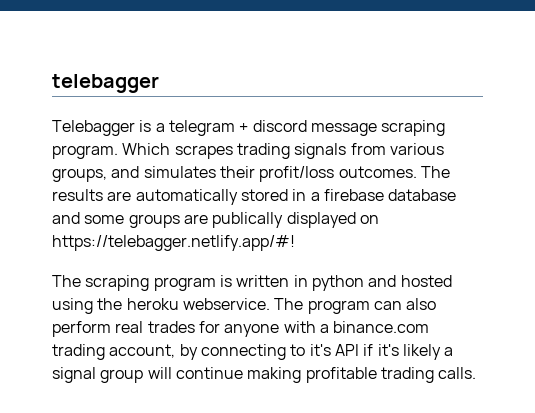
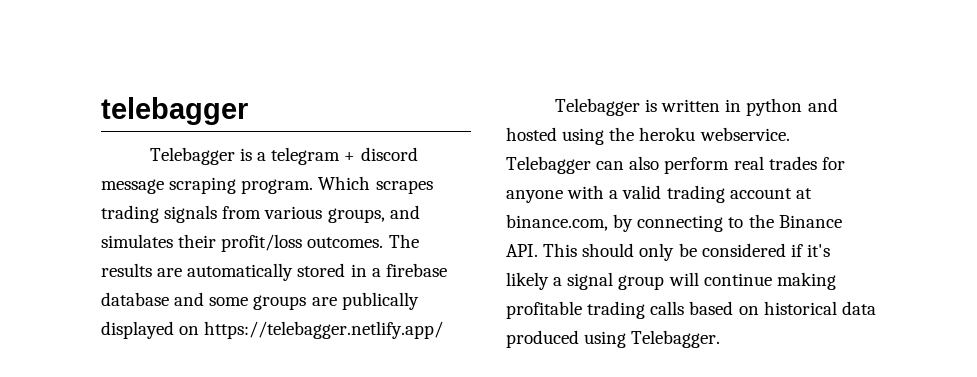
- The results are automatically stored in a firebase database and some groups are publically displayed on https://telebagger.netlify.app/#!
- The scraping program is written in python and hosted using the heroku webservice.
+ The results are automatically stored in a firebase database and some groups are publically displayed on https://telebagger.netlify.app/
+ Telebagger is written in python and hosted using the heroku webservice.
- The program can also perform real trades for anyone with a binance.com trading account, by connecting to it's API if it's likely a signal group will continue making profitable trading calls.
+ Telebagger can also perform real trades for anyone with a valid trading account at binance.com, by connecting to the Binance API. This should only be considered if it's likely a signal group will continue making profitable trading calls based on historical data produced using Telebagger.

